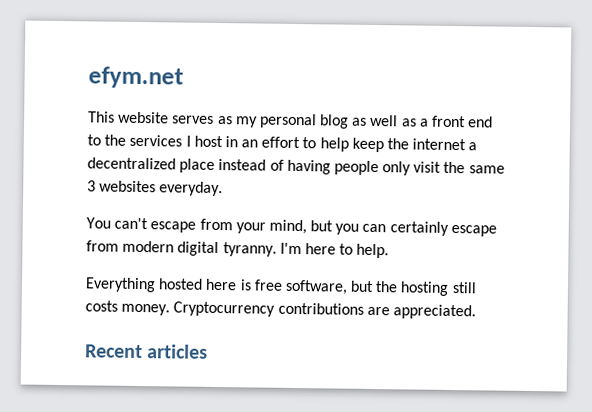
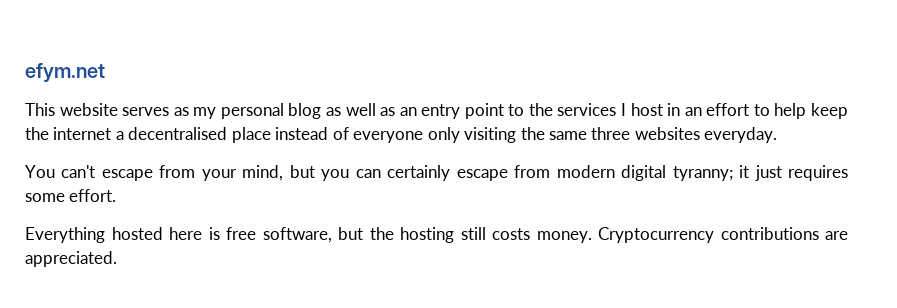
- This website serves as my personal blog as well as a front end to the services I host in an effort to help keep the internet a decentralized place instead of having people only visit the same 3 websites everyday.
+ This website serves as my personal blog as well as an entry point to the services I host in an effort to help keep the internet a decentralised place instead of everyone only visiting the same three websites everyday.
- You can't escape from your mind, but you can certainly escape from modern digital tyranny. I'm here to help.
+ You can't escape from your mind, but you can certainly escape from modern digital tyranny; it just requires some effort.
- Recent articles

